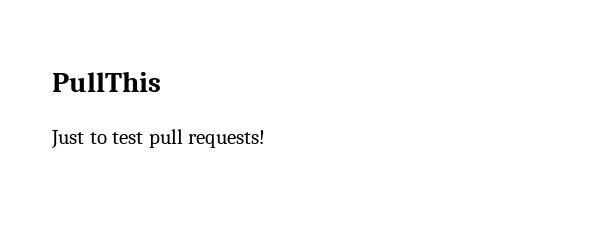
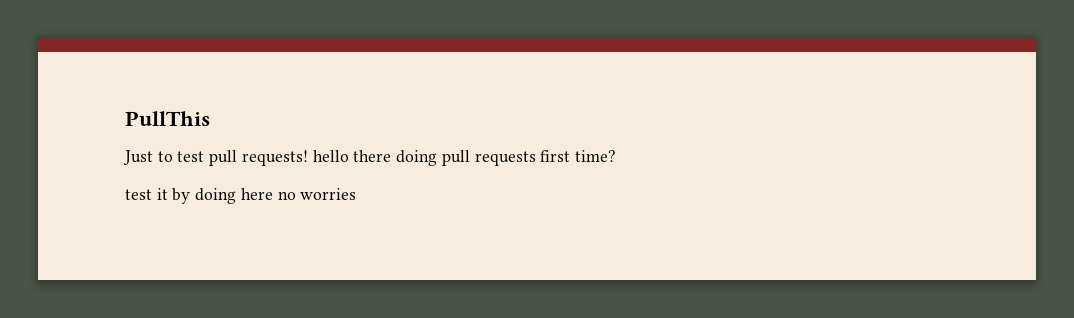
- Just to test pull requests!
+ Just to test pull requests! hello there doing pull requests first time?
+ test it by doing here no worries

